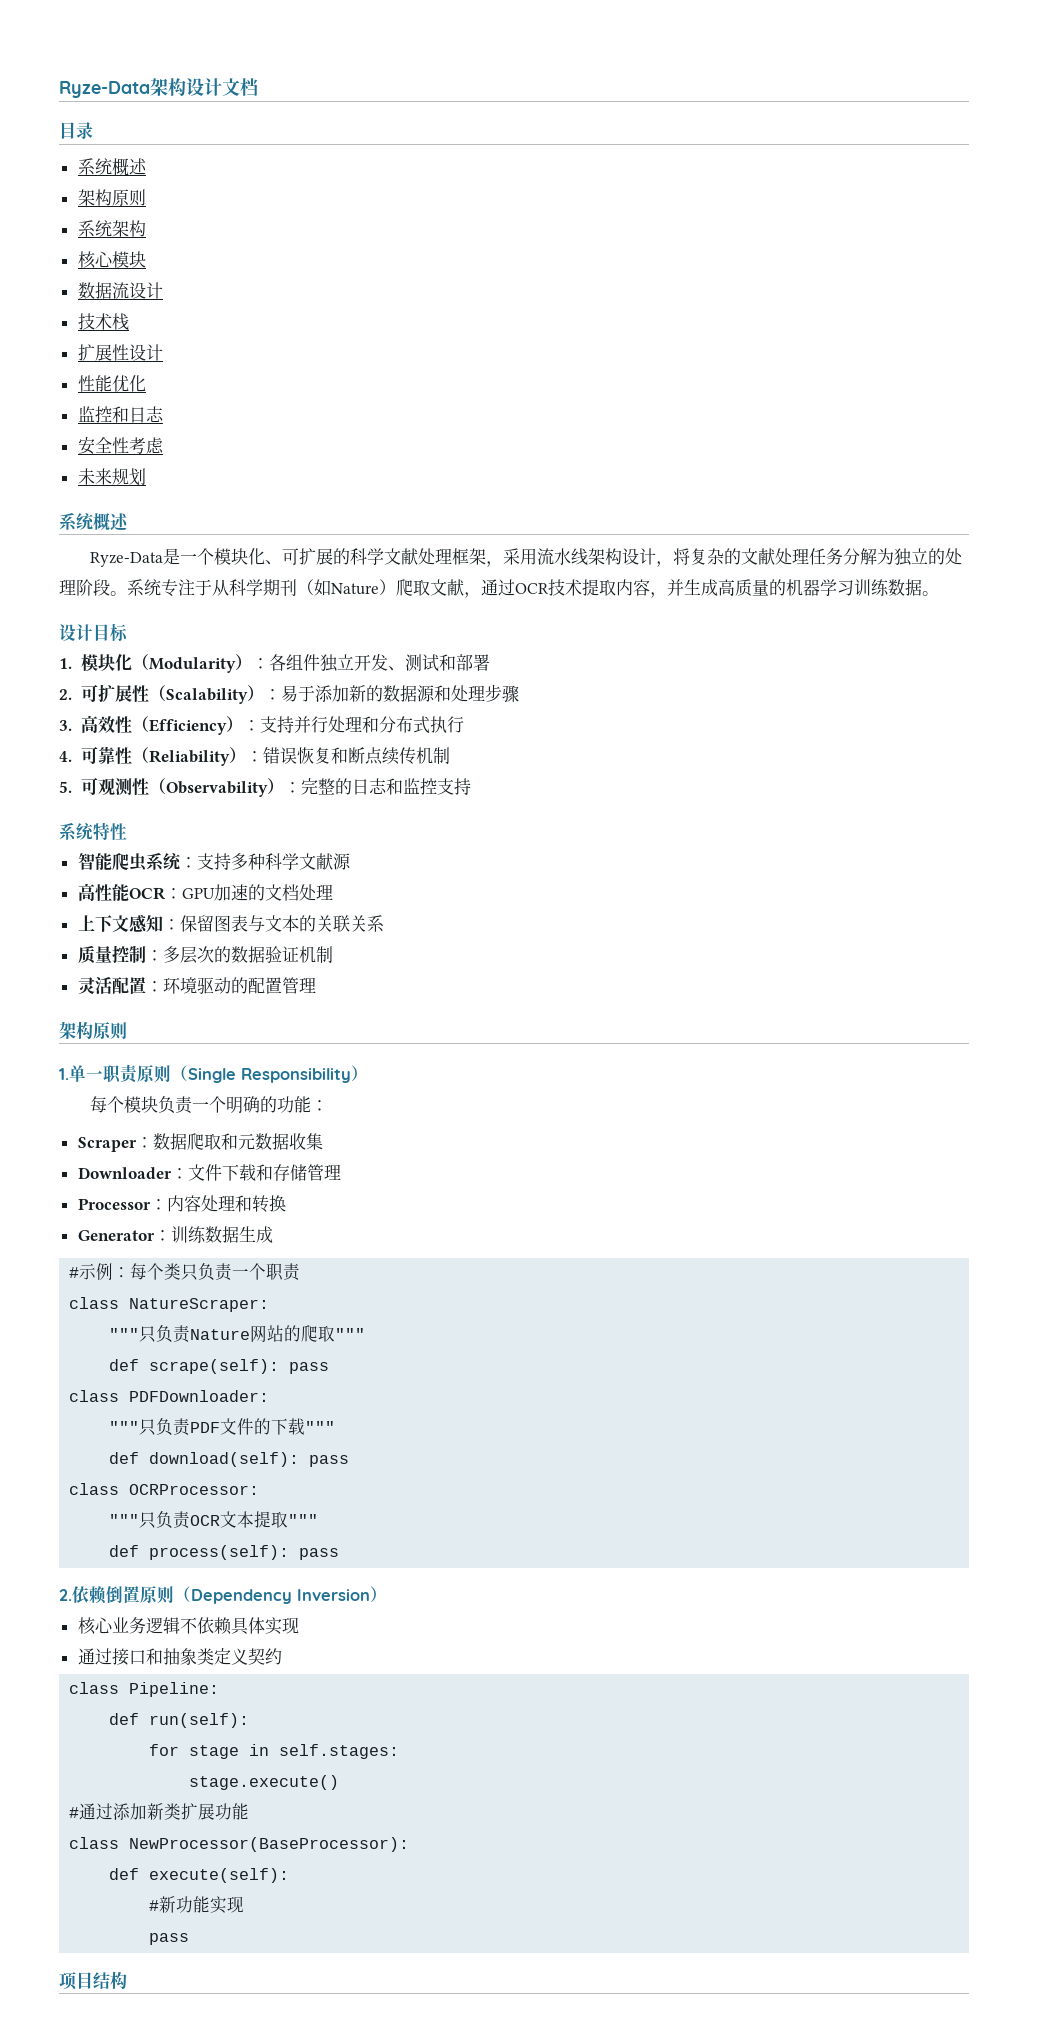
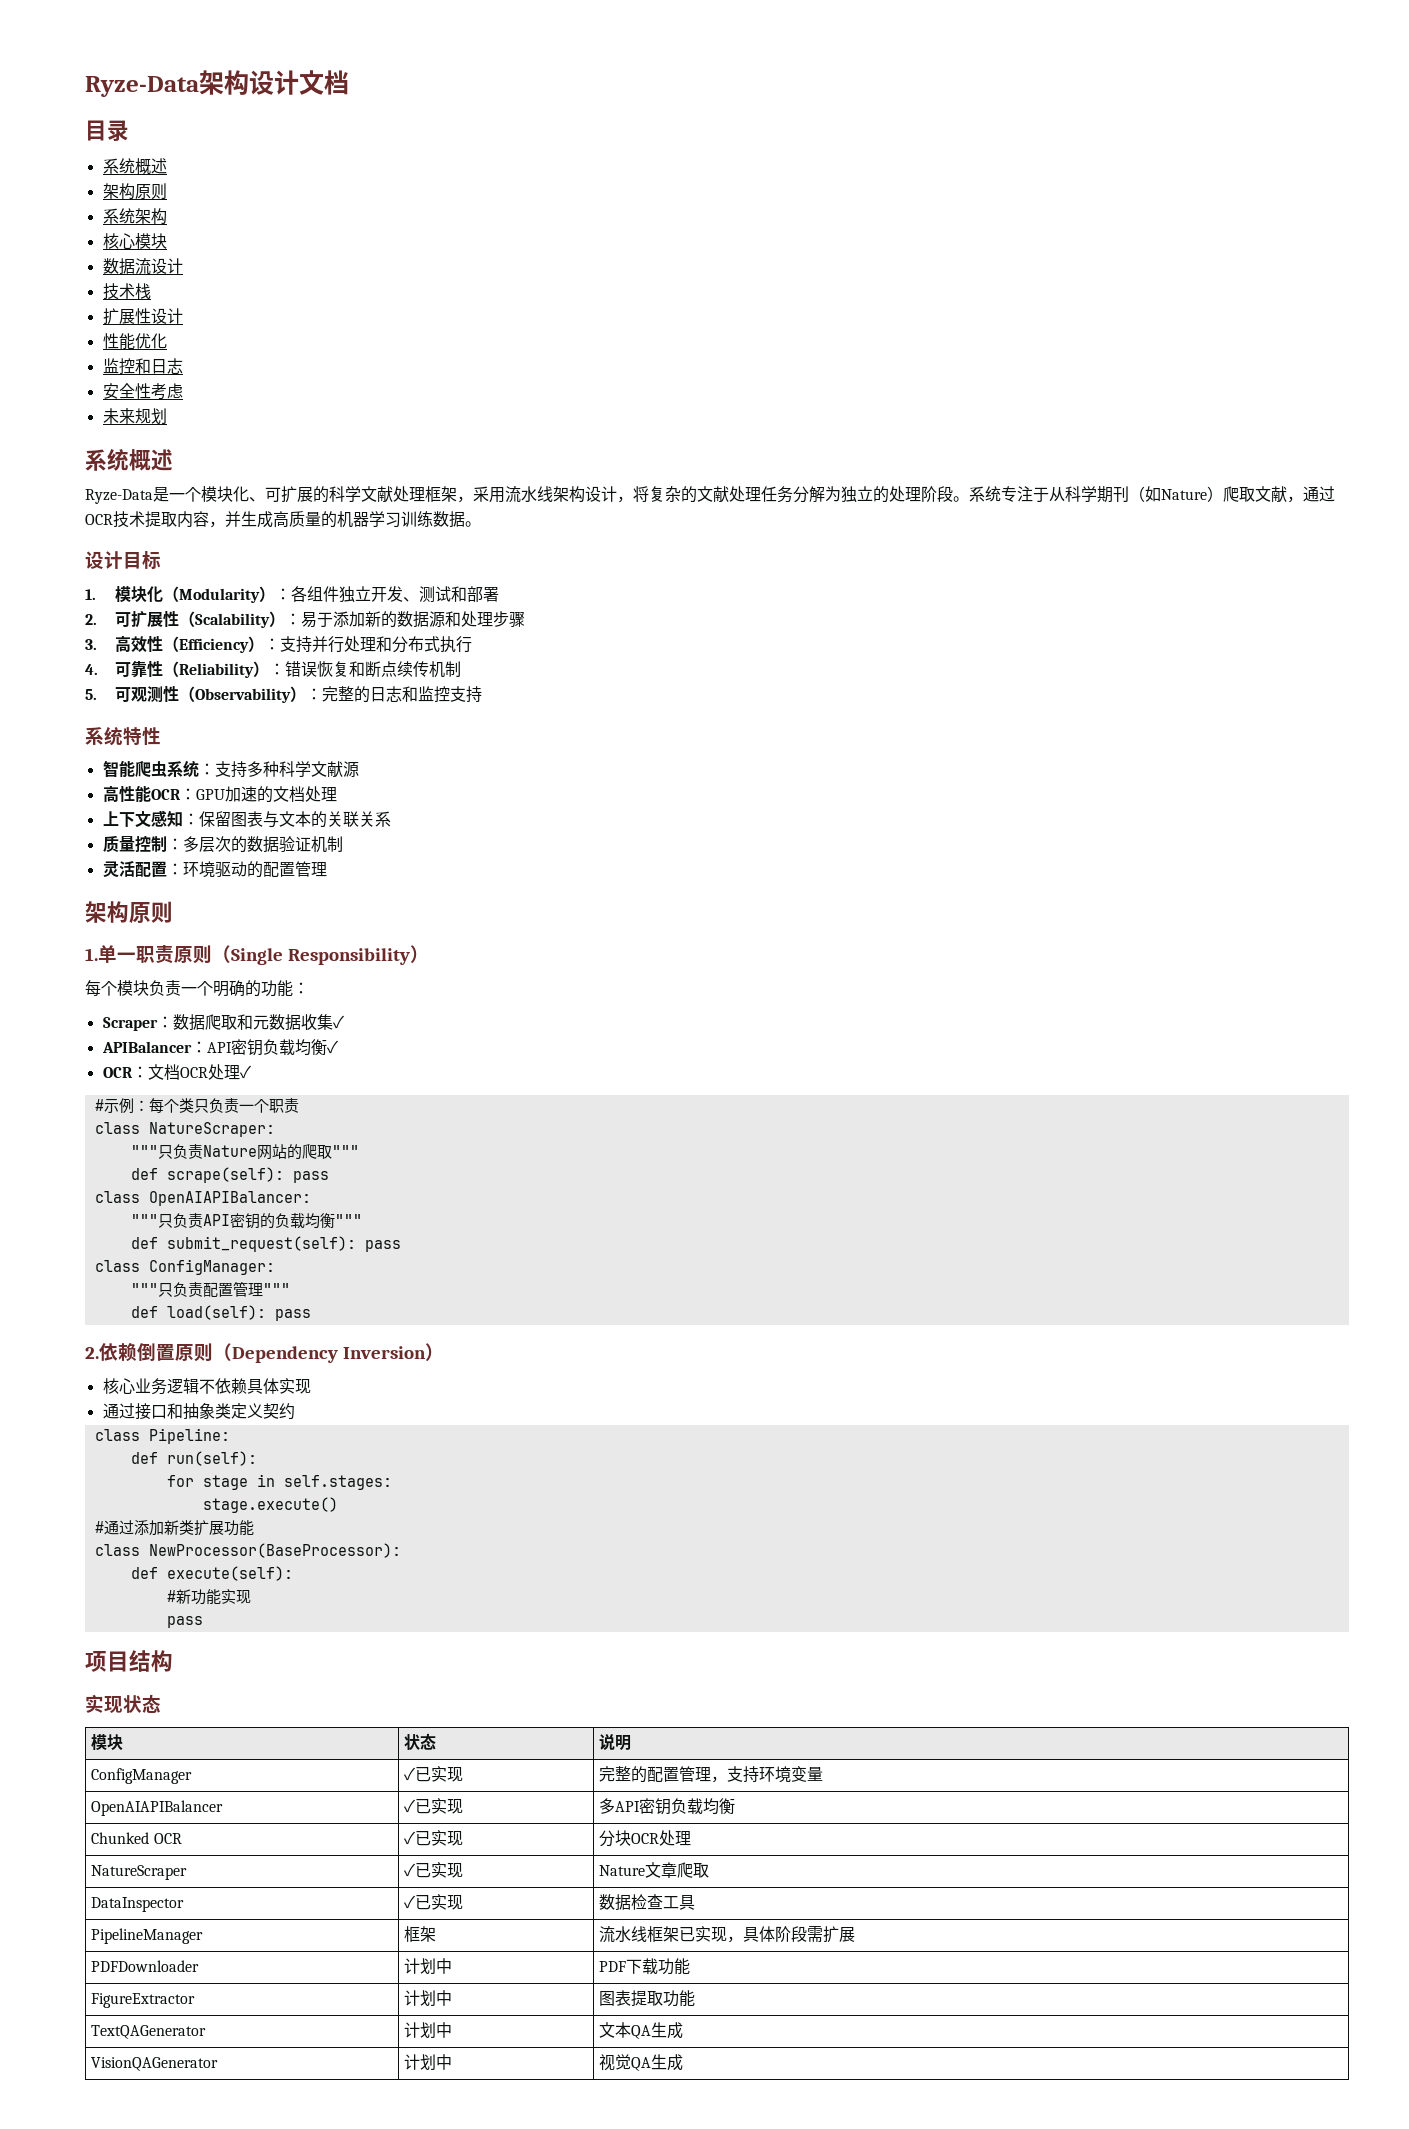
- Scraper：数据爬取和元数据收集
- Downloader：文件下载和存储管理
- Processor：内容处理和转换
- Generator：训练数据生成
+ Scraper：数据爬取和元数据收集✓
+ APIBalancer：API密钥负载均衡✓
+ OCR：文档OCR处理✓
- class PDFDownloader:
- """只负责PDF文件的下载"""
- def download(self): pass
- class OCRProcessor:
- """只负责OCR文本提取"""
- def process(self): pass
+ class OpenAIAPIBalancer:
+ """只负责API密钥的负载均衡"""
+ def submit_request(self): pass
+ class ConfigManager:
+ """只负责配置管理"""
+ def load(self): pass
+ 实现状态
+ 模块 | 状态 | 说明
+ ConfigManager | ✓已实现 | 完整的配置管理，支持环境变量
+ OpenAIAPIBalancer | ✓已实现 | 多API密钥负载均衡
+ Chunked OCR | ✓已实现 | 分块OCR处理
+ NatureScraper | ✓已实现 | Nature文章爬取
+ DataInspector | ✓已实现 | 数据检查工具
+ PipelineManager | 框架 | 流水线框架已实现，具体阶段需扩展
+ PDFDownloader | 计划中 | PDF下载功能
+ FigureExtractor | 计划中 | 图表提取功能
+ TextQAGenerator | 计划中 | 文本QA生成
+ VisionQAGenerator | 计划中 | 视觉QA生成

